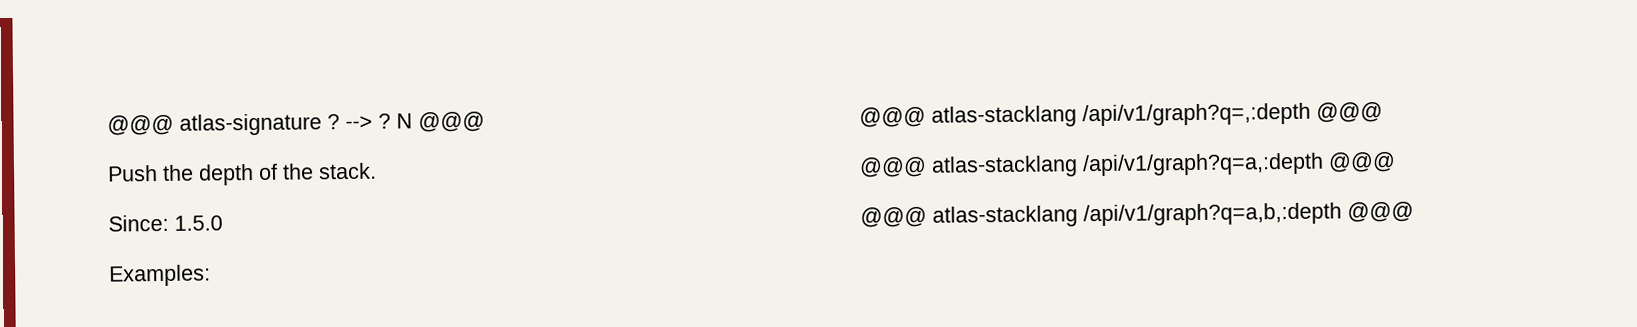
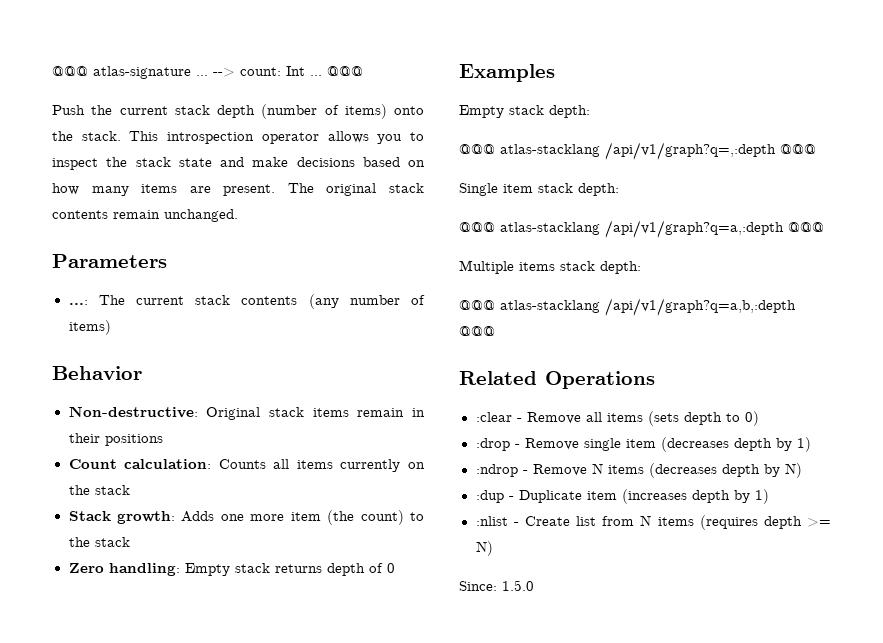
- @@@ atlas-signature ? --> ? N @@@
- Push the depth of the stack.
- Since: 1.5.0
- Examples:
+ @@@ atlas-signature ... --> count: Int ... @@@
+ Push the current stack depth (number of items) onto the stack. This introspection operator allows you to inspect the stack state and make decisions based on how many items are present. The original stack contents remain unchanged.
+ Parameters
+ ...: The current stack contents (any number of items)
+ Behavior
+ Non-destructive: Original stack items remain in their positions
+ Count calculation: Counts all items currently on the stack
+ Stack growth: Adds one more item (the count) to the stack
+ Zero handling: Empty stack returns depth of 0
+ Examples
+ Empty stack depth:
+ Single item stack depth:
+ Multiple items stack depth:
+ Related Operations
+ :clear - Remove all items (sets depth to 0)
+ :drop - Remove single item (decreases depth by 1)
+ :ndrop - Remove N items (decreases depth by N)
+ :dup - Duplicate item (increases depth by 1)
+ :nlist - Create list from N items (requires depth >= N)
+ Since: 1.5.0

